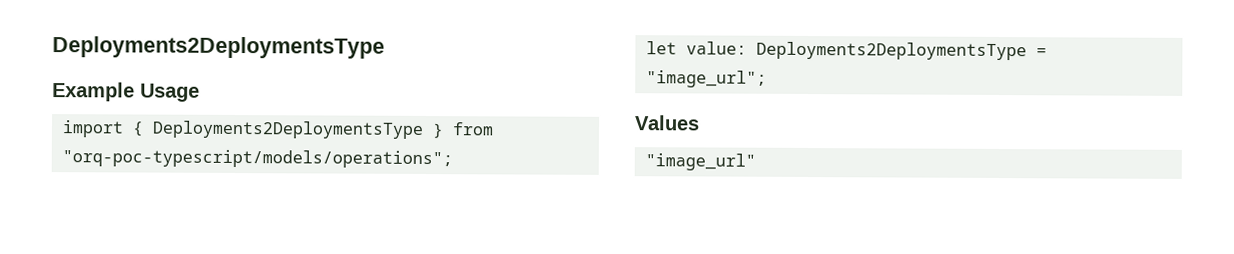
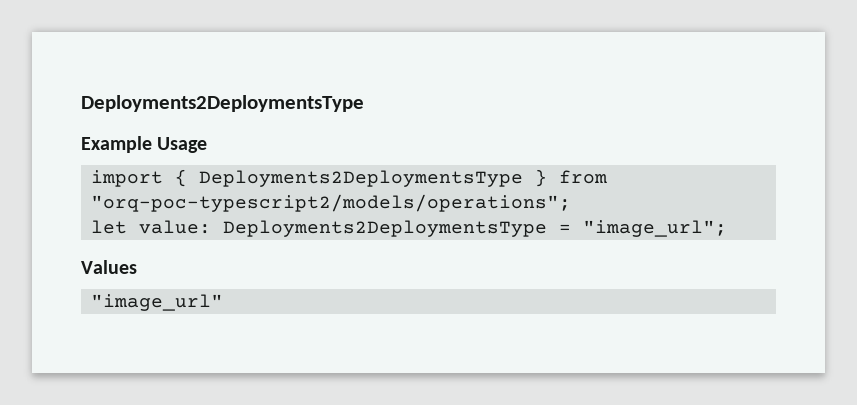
- import { Deployments2DeploymentsType } from "orq-poc-typescript/models/operations";
+ import { Deployments2DeploymentsType } from "orq-poc-typescript2/models/operations";

